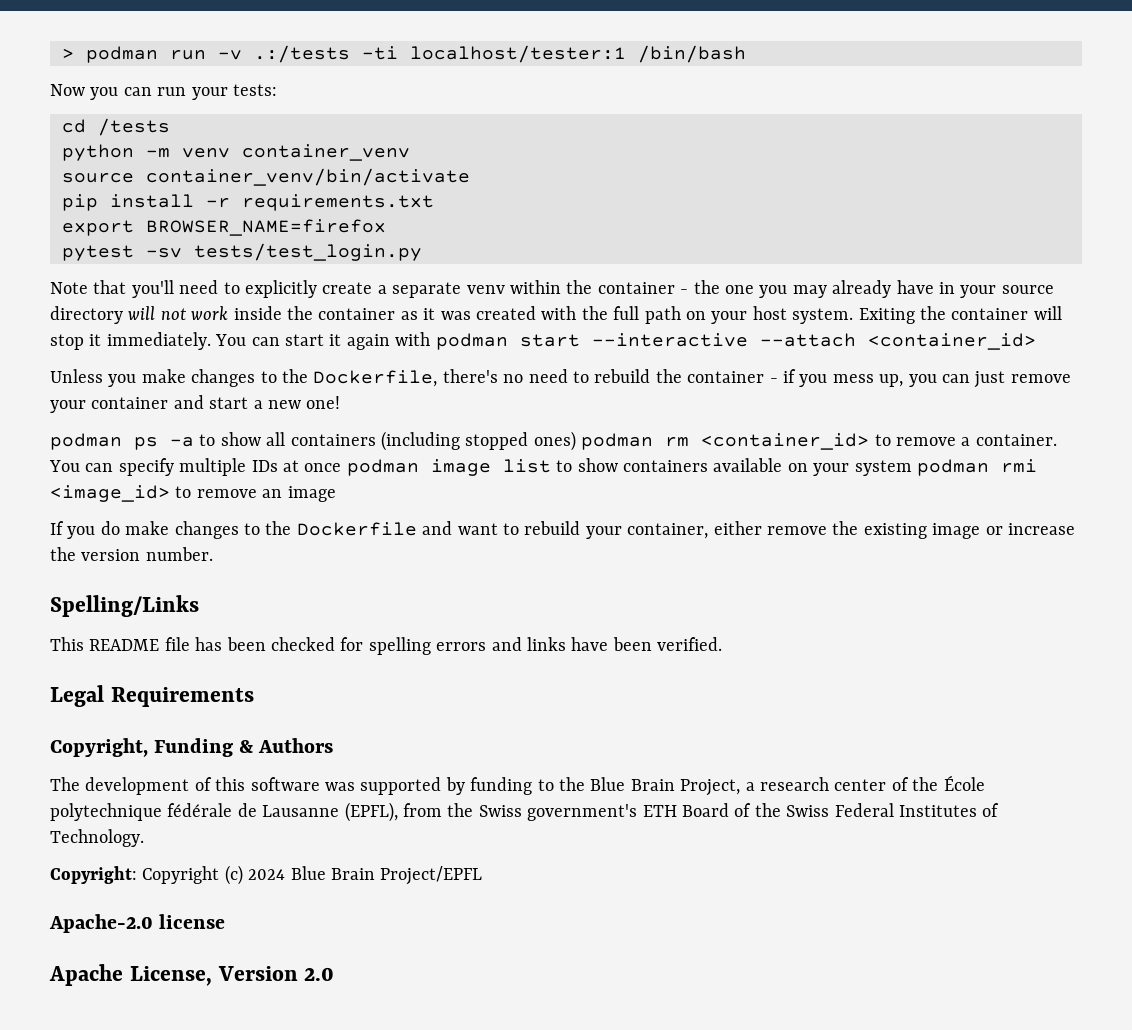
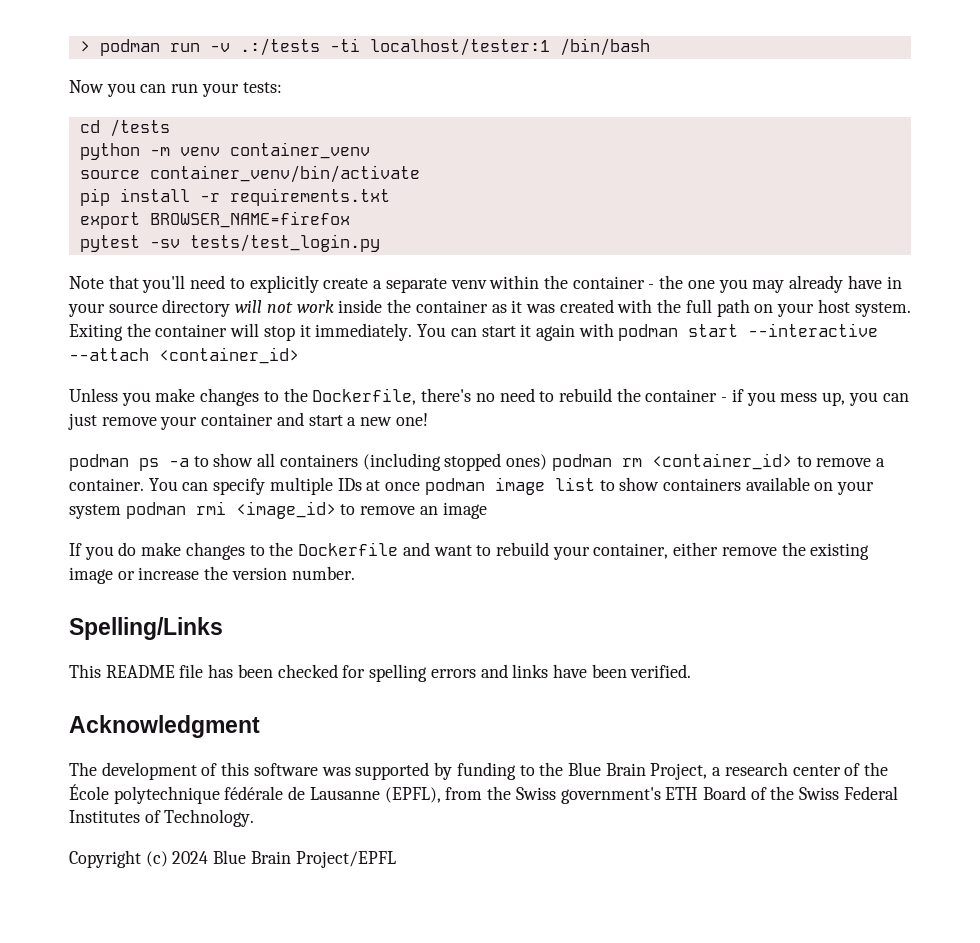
- Legal Requirements
- Copyright, Funding & Authors
+ Acknowledgment
- Copyright: Copyright (c) 2024 Blue Brain Project/EPFL
+ Copyright (c) 2024 Blue Brain Project/EPFL
- Apache-2.0 license
- Apache License, Version 2.0

